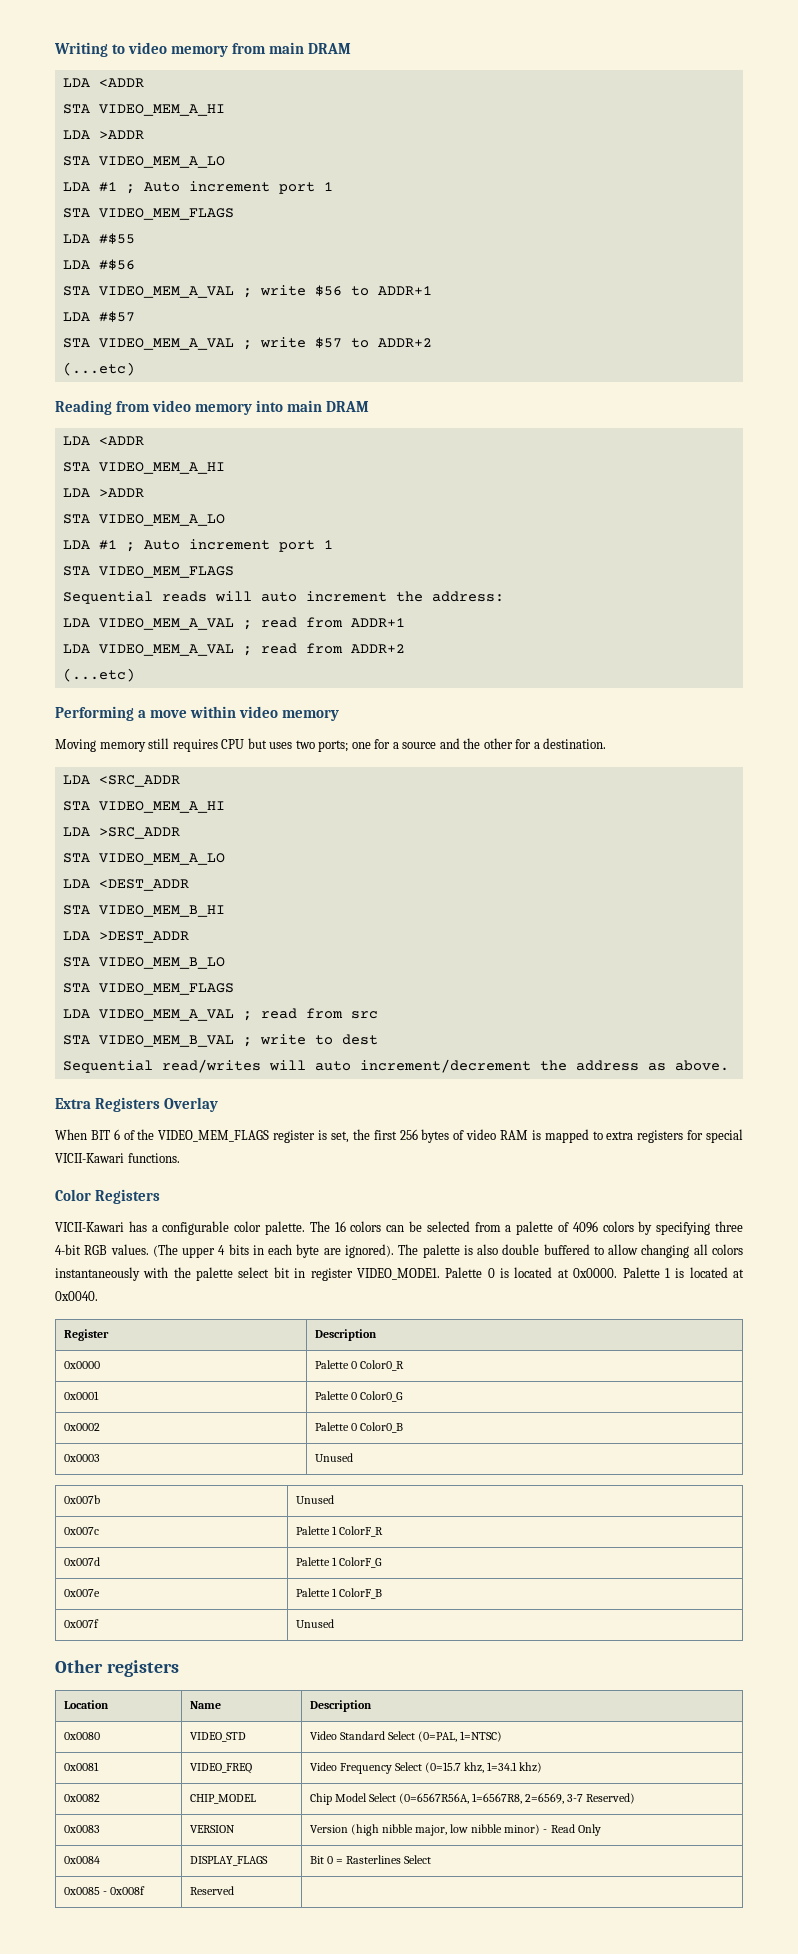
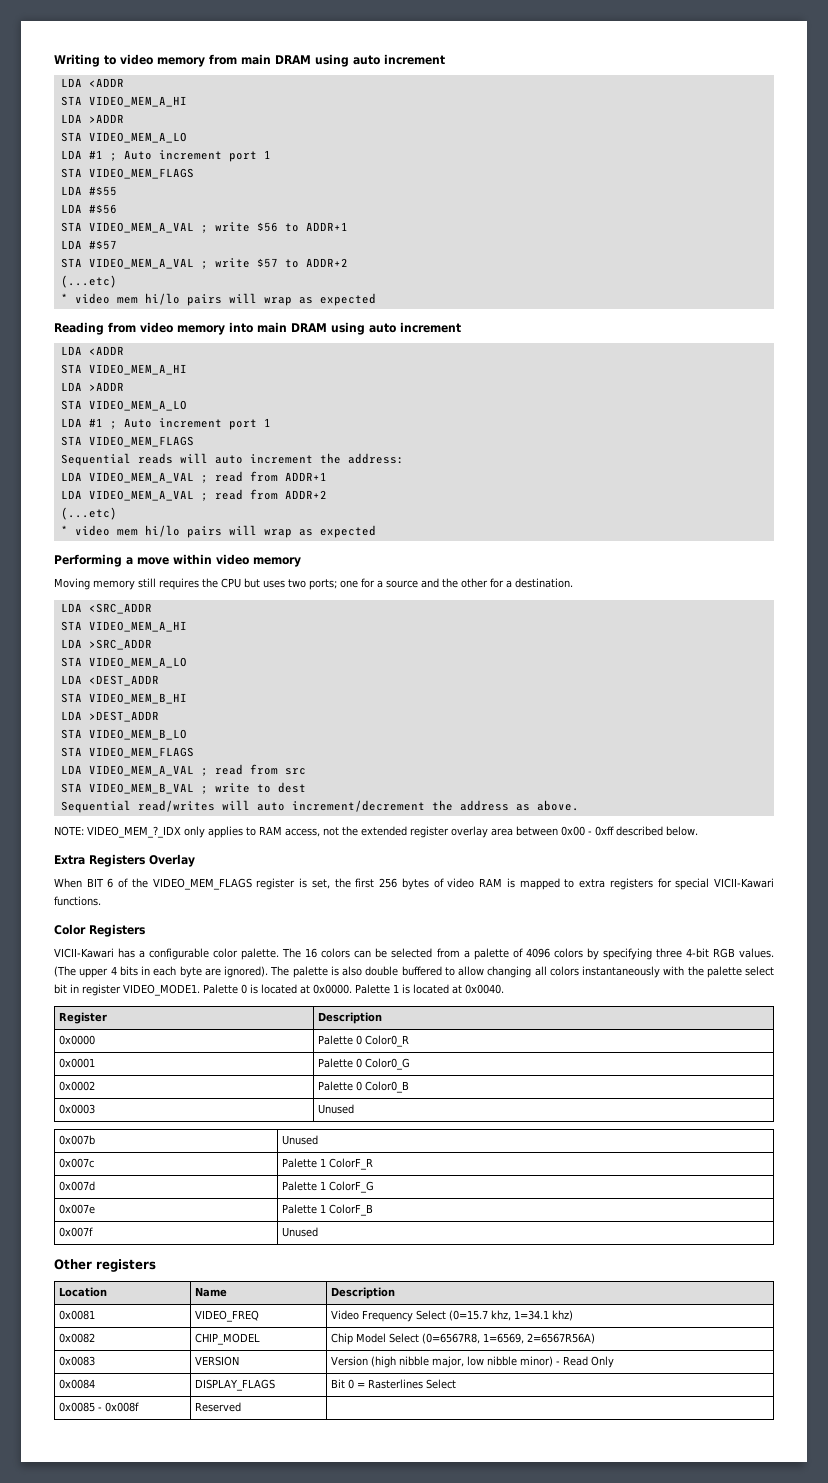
- Writing to video memory from main DRAM
+ Writing to video memory from main DRAM using auto increment
  STA VIDEO_MEM_A_VAL ; write $57 to ADDR+2
  (...etc)
+ * video mem hi/lo pairs will wrap as expected
- Reading from video memory into main DRAM
+ Reading from video memory into main DRAM using auto increment
  LDA VIDEO_MEM_A_VAL ; read from ADDR+2
  (...etc)
+ * video mem hi/lo pairs will wrap as expected
- Moving memory still requires CPU but uses two ports; one for a source and the other for a destination.
+ Moving memory still requires the CPU but uses two ports; one for a source and the other for a destination.
+ NOTE: VIDEO_MEM_?_IDX only applies to RAM access, not the extended register overlay area between 0x00 - 0xff described below.
- 0x0080 | VIDEO_STD | Video Standard Select (0=PAL, 1=NTSC)
- 0x0082 | CHIP_MODEL | Chip Model Select (0=6567R56A, 1=6567R8, 2=6569, 3-7 Reserved)
+ 0x0082 | CHIP_MODEL | Chip Model Select (0=6567R8, 1=6569, 2=6567R56A)

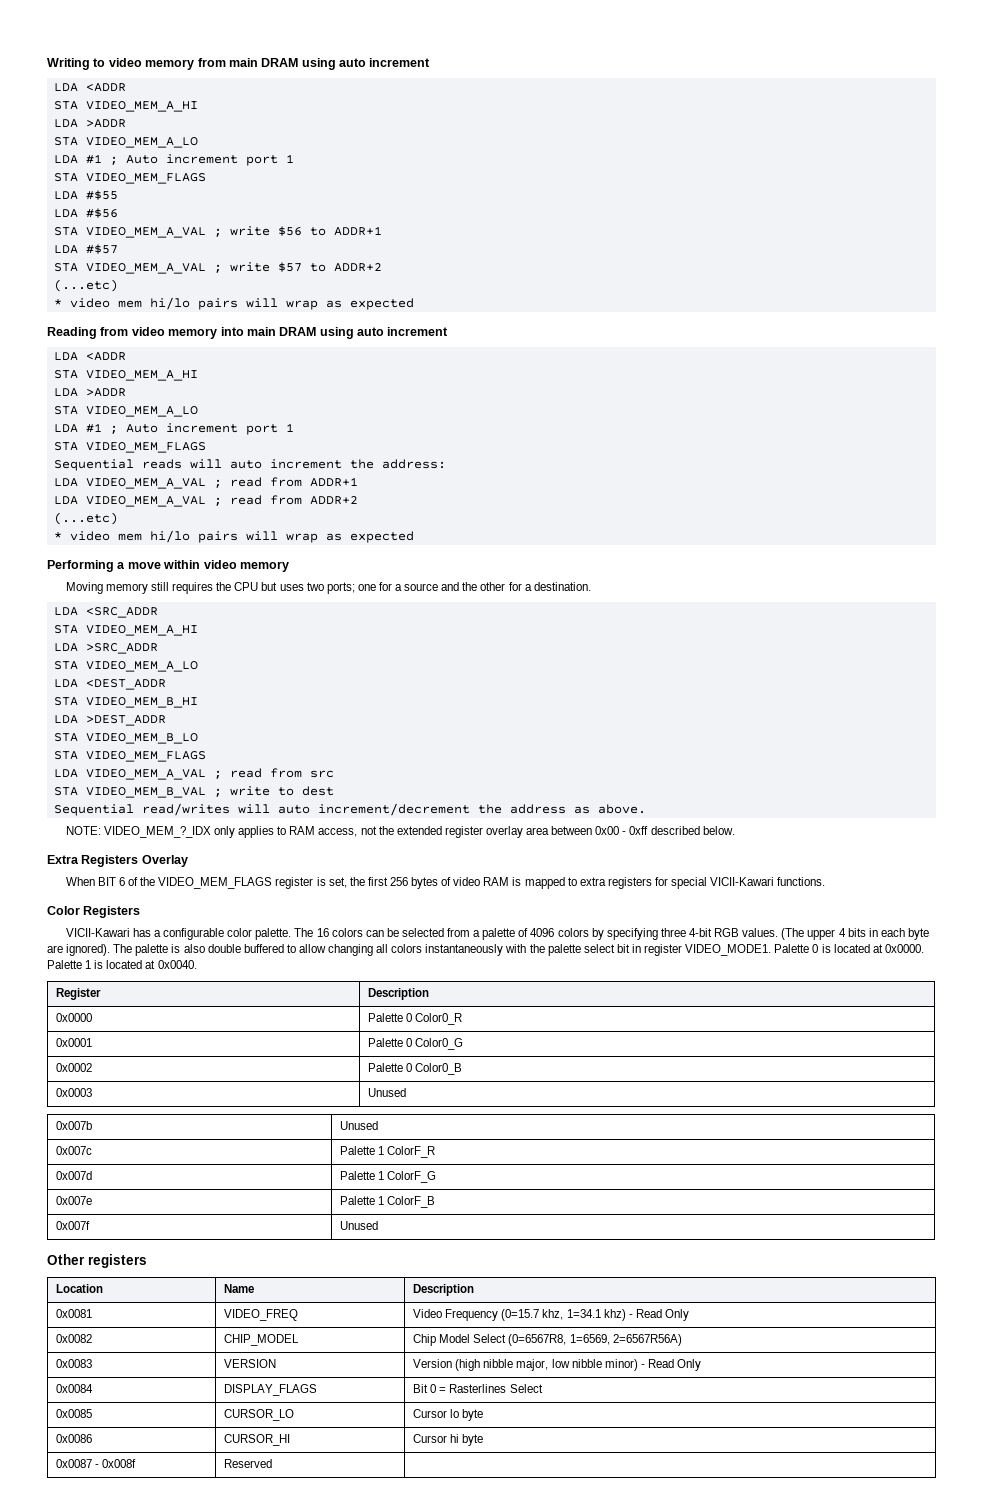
- 0x0081 | VIDEO_FREQ | Video Frequency Select (0=15.7 khz, 1=34.1 khz)
+ 0x0081 | VIDEO_FREQ | Video Frequency (0=15.7 khz, 1=34.1 khz) - Read Only
- 0x0085 - 0x008f | Reserved |
+ 0x0085 | CURSOR_LO | Cursor lo byte
+ 0x0086 | CURSOR_HI | Cursor hi byte
+ 0x0087 - 0x008f | Reserved |

